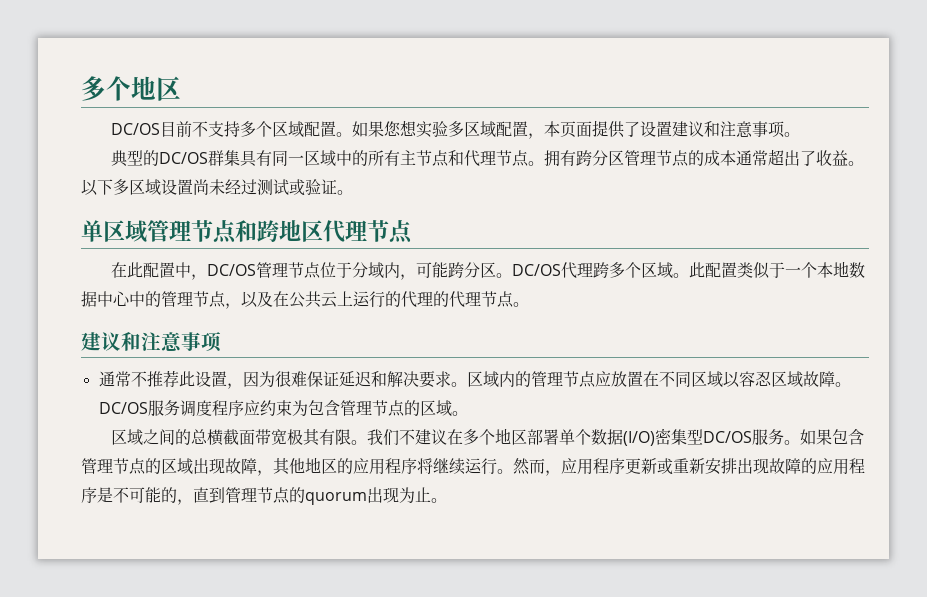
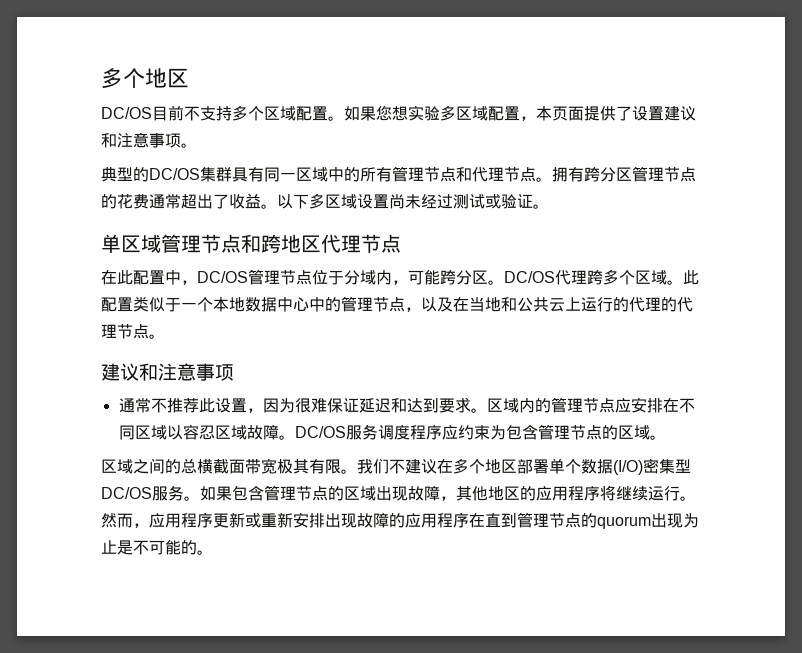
- 典型的DC/OS群集具有同一区域中的所有主节点和代理节点。
+ 典型的DC/OS集群具有同一区域中的所有管理节点和代理节点。
- 拥有跨分区管理节点的成本通常超出了收益。
+ 拥有跨分区管理节点的花费通常超出了收益。
- 此配置类似于一个本地数据中心中的管理节点，以及在公共云上运行的代理的代理节点。
+ 此配置类似于一个本地数据中心中的管理节点，以及在当地和公共云上运行的代理的代理节点。
- 通常不推荐此设置，因为很难保证延迟和解决要求。
+ 通常不推荐此设置，因为很难保证延迟和达到要求。
- 区域内的管理节点应放置在不同区域以容忍区域故障。
+ 区域内的管理节点应安排在不同区域以容忍区域故障。
- 然而，应用程序更新或重新安排出现故障的应用程序是不可能的，直到管理节点的quorum出现为止。
+ 然而，应用程序更新或重新安排出现故障的应用程序在直到管理节点的quorum出现为止是不可能的。

